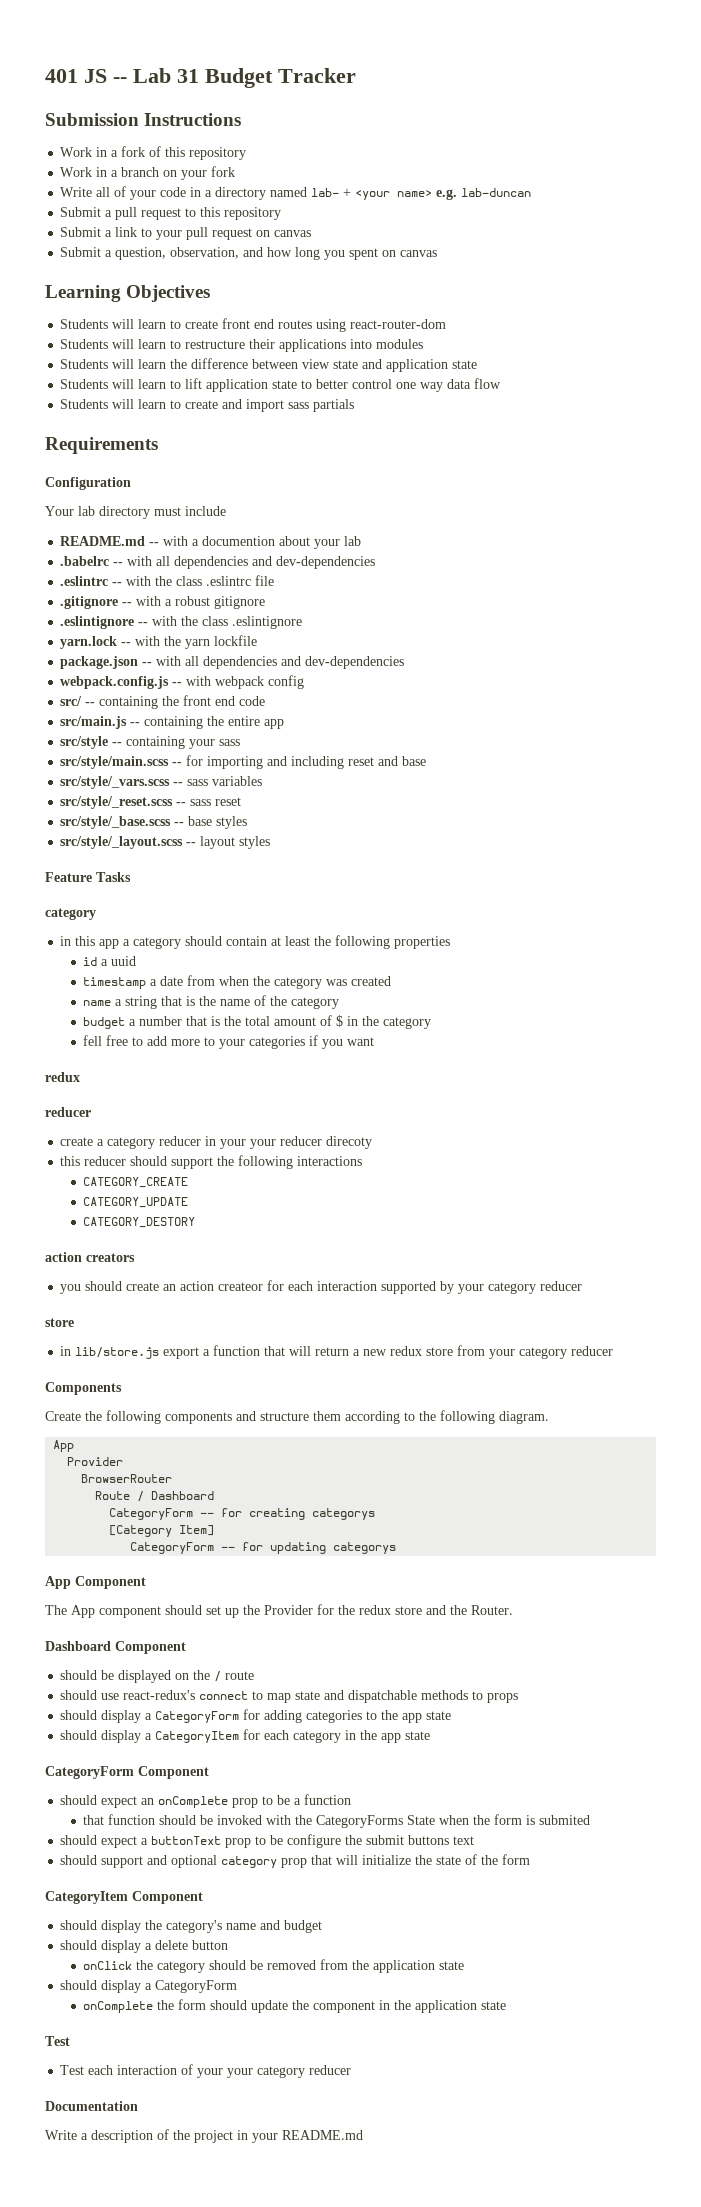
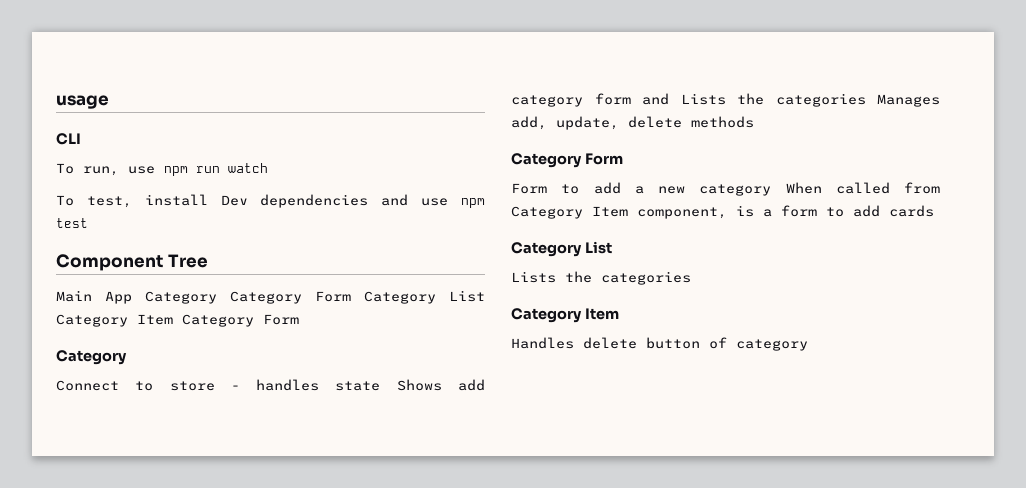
- 401 JS -- Lab 31 Budget Tracker
- Submission Instructions
- Work in a fork of this repository
- Work in a branch on your fork
- Write all of your code in a directory named lab- + <your name> e.g. lab-duncan
- Submit a pull request to this repository
- Submit a link to your pull request on canvas
- Submit a question, observation, and how long you spent on canvas
- Learning Objectives
- Students will learn to create front end routes using react-router-dom
- Students will learn to restructure their applications into modules
- Students will learn the difference between view state and application state
- Students will learn to lift application state to better control one way data flow
- Students will learn to create and import sass partials
- Requirements
- Configuration
- Your lab directory must include
- README.md -- with a documention about your lab
- .babelrc -- with all dependencies and dev-dependencies
- .eslintrc -- with the class .eslintrc file
- .gitignore -- with a robust gitignore
- .eslintignore -- with the class .eslintignore
- yarn.lock -- with the yarn lockfile
- package.json -- with all dependencies and dev-dependencies
- webpack.config.js -- with webpack config
- src/ -- containing the front end code
- src/main.js -- containing the entire app
- src/style -- containing your sass
- src/style/main.scss -- for importing and including reset and base
- src/style/_vars.scss -- sass variables
- src/style/_reset.scss -- sass reset
- src/style/_base.scss -- base styles
- src/style/_layout.scss -- layout styles
- Feature Tasks
- category
- in this app a category should contain at least the following properties
- id a uuid
- timestamp a date from when the category was created
- name a string that is the name of the category
- budget a number that is the total amount of $ in the category
- fell free to add more to your categories if you want
- redux
- reducer
- create a category reducer in your your reducer direcoty
- this reducer should support the following interactions
- CATEGORY_CREATE
- CATEGORY_UPDATE
- CATEGORY_DESTORY
- action creators
- you should create an action createor for each interaction supported by your category reducer
- store
- in lib/store.js export a function that will return a new redux store from your category reducer
- Components
- Create the following components and structure them according to the following diagram.
- App
- Provider
- BrowserRouter
- Route / Dashboard
- CategoryForm -- for creating categorys
- [Category Item]
- CategoryForm -- for updating categorys
- App Component
- The App component should set up the Provider for the redux store and the Router.
- Dashboard Component
- should be displayed on the / route
- should use react-redux's connect to map state and dispatchable methods to props
- should display a CategoryForm for adding categories to the app state
- should display a CategoryItem for each category in the app state
- CategoryForm Component
- should expect an onComplete prop to be a function
- that function should be invoked with the CategoryForms State when the form is submited
- should expect a buttonText prop to be configure the submit buttons text
- should support and optional category prop that will initialize the state of the form
- CategoryItem Component
- should display the category's name and budget
- should display a delete button
- onClick the category should be removed from the application state
- should display a CategoryForm
- onComplete the form should update the component in the application state
- Test
- Test each interaction of your your category reducer
- Documentation
- Write a description of the project in your README.md
+ usage
+ CLI
+ To run, use npm run watch
+ To test, install Dev dependencies and use npm test
+ Component Tree
+ Main App Category Category Form Category List Category Item Category Form
+ Category
+ Connect to store - handles state Shows add category form and Lists the categories Manages add, update, delete methods
+ Category Form
+ Form to add a new category When called from Category Item component, is a form to add cards
+ Category List
+ Lists the categories
+ Category Item
+ Handles delete button of category

